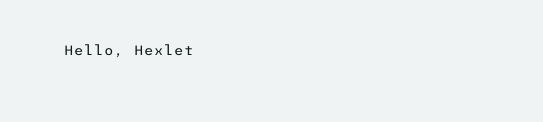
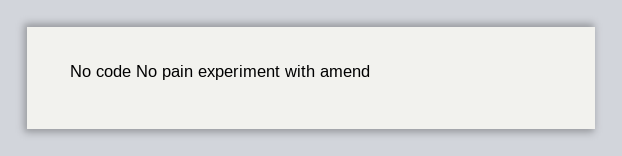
- Hello, Hexlet
+ No code No pain experiment with amend

